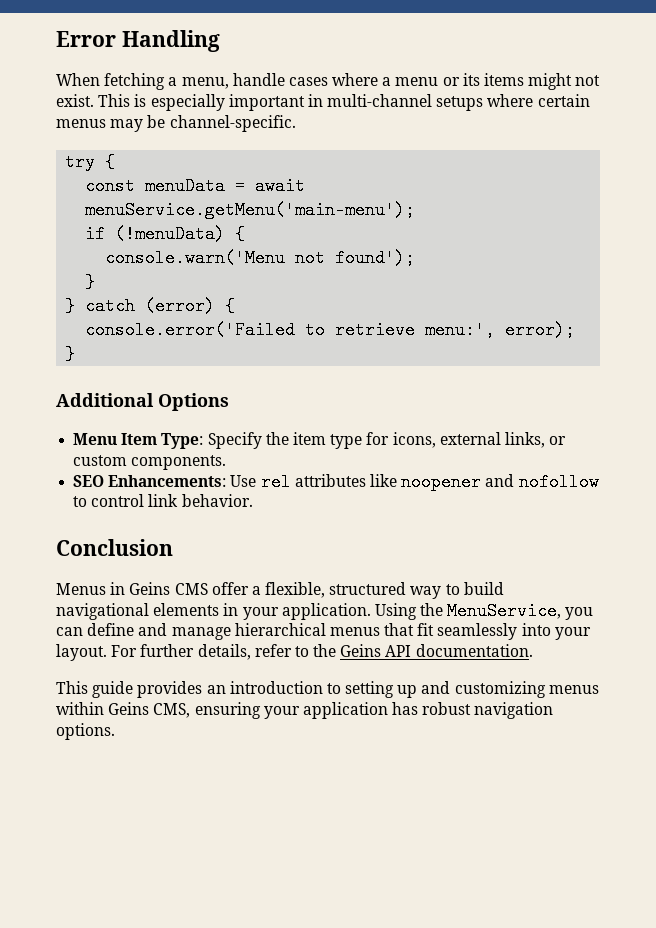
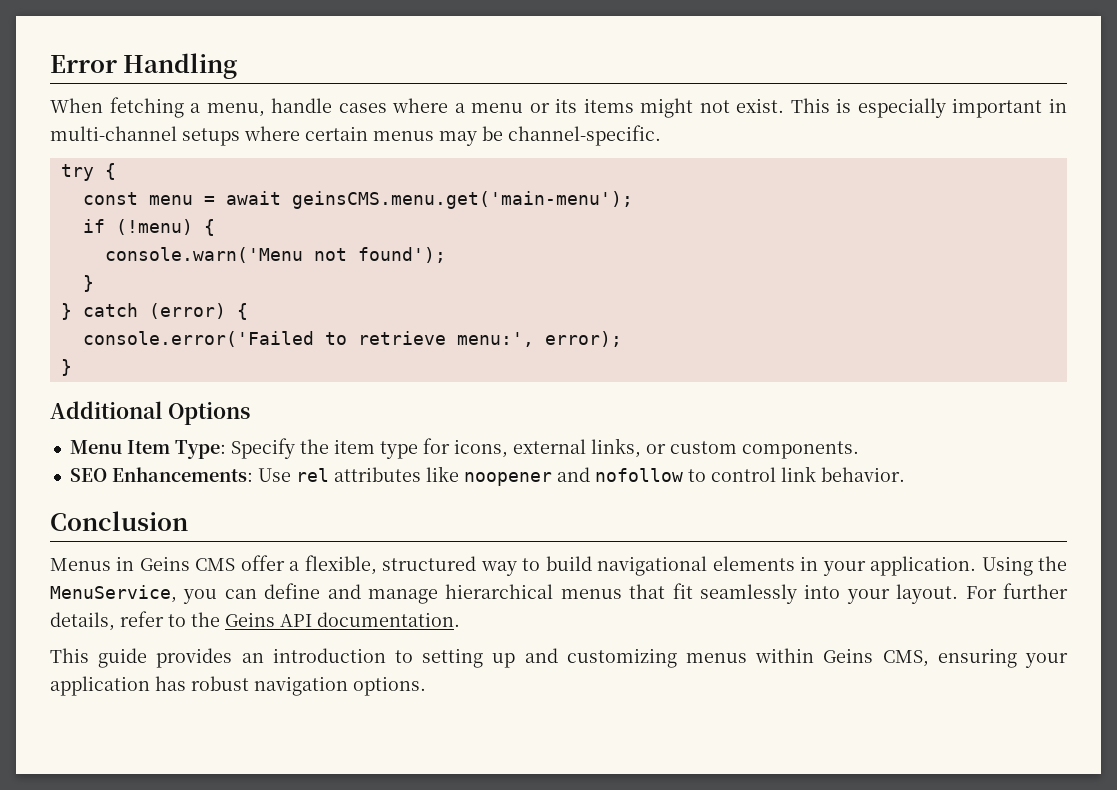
- const menuData = await menuService.getMenu('main-menu');
+ const menu = await geinsCMS.menu.get('main-menu');
- if (!menuData) {
+ if (!menu) {

